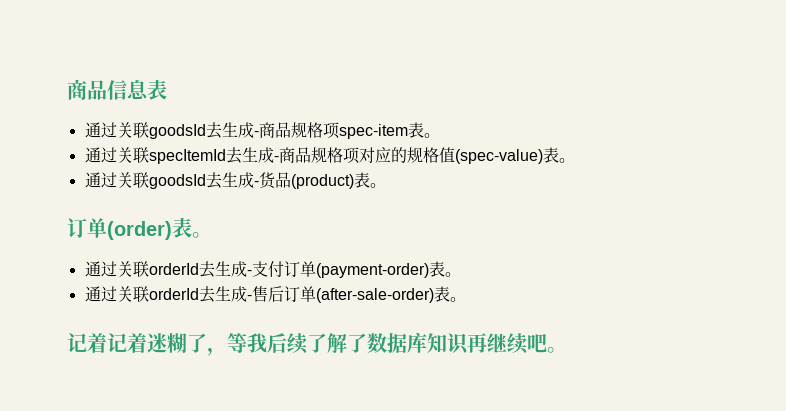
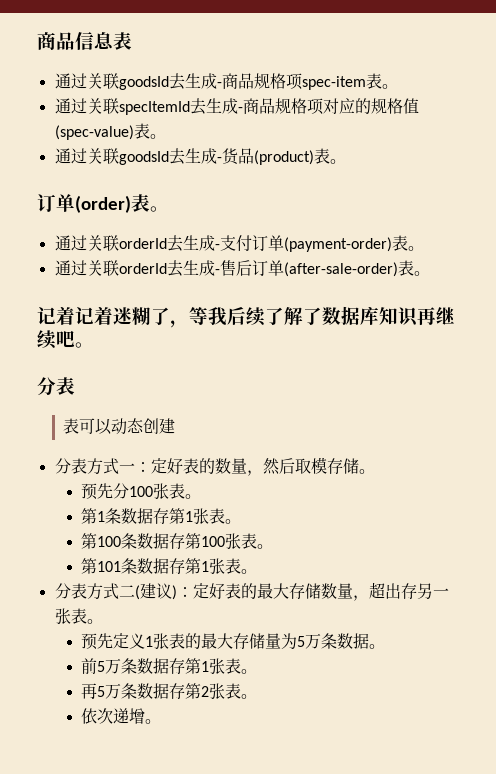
  记着记着迷糊了，等我后续了解了数据库知识再继续吧。
+ 分表
+ 表可以动态创建
+ 分表方式一：定好表的数量，然后取模存储。
+ 预先分100张表。
+ 第1条数据存第1张表。
+ 第100条数据存第100张表。
+ 第101条数据存第1张表。
+ 分表方式二(建议)：定好表的最大存储数量，超出存另一张表。
+ 预先定义1张表的最大存储量为5万条数据。
+ 前5万条数据存第1张表。
+ 再5万条数据存第2张表。
+ 依次递增。

